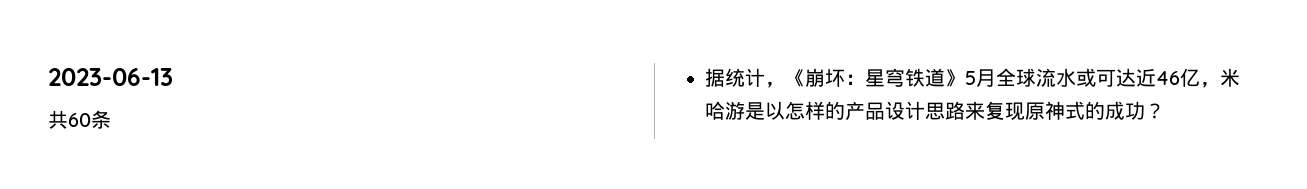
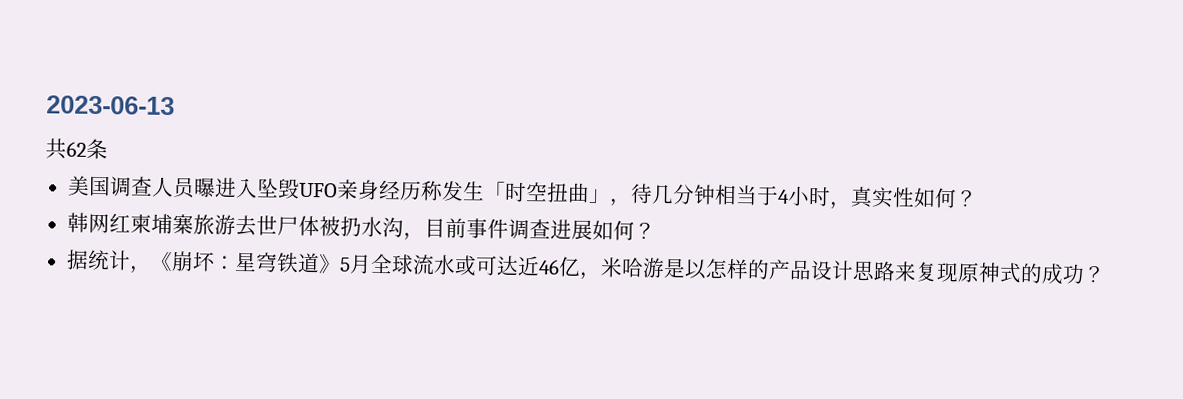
- 共60条
+ 共62条
+ 美国调查人员曝进入坠毁UFO亲身经历称发生「时空扭曲」，待几分钟相当于4小时，真实性如何？
+ 韩网红柬埔寨旅游去世尸体被扔水沟，目前事件调查进展如何？

